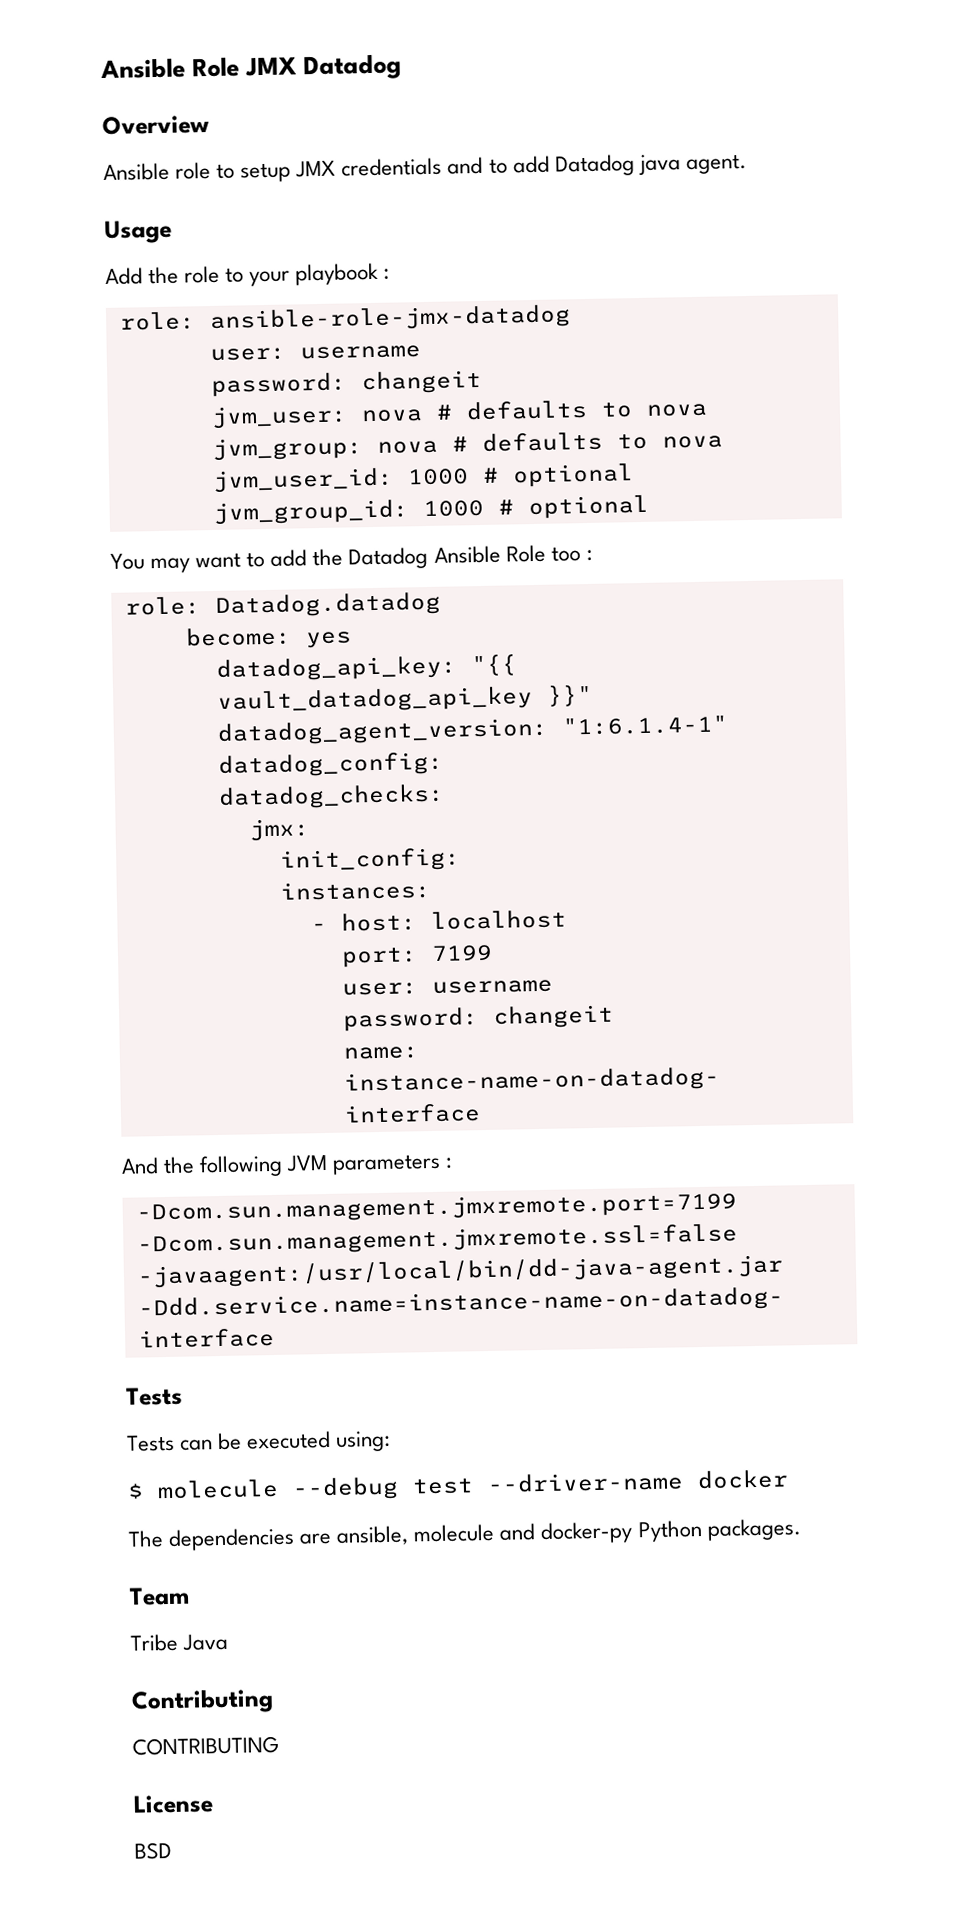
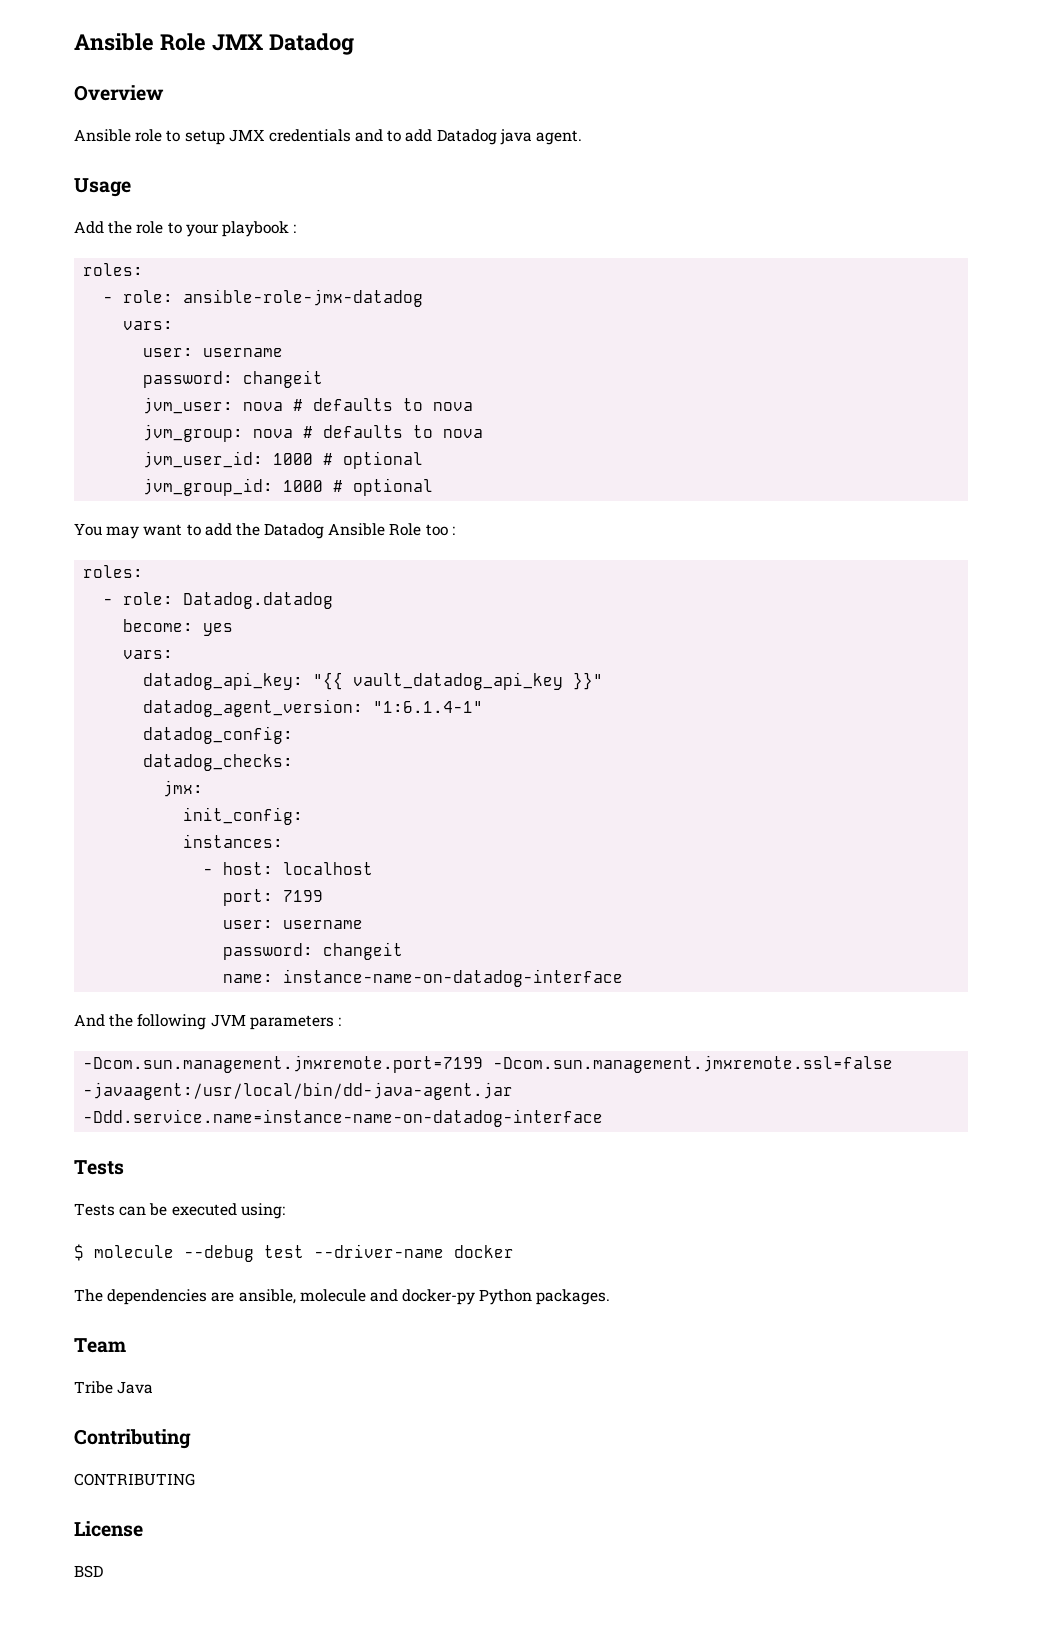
  Add the role to your playbook :
- role: ansible-role-jmx-datadog
+ roles:
+ - role: ansible-role-jmx-datadog
+ vars:
  You may want to add the Datadog Ansible Role too :
- role: Datadog.datadog
+ roles:
+ - role: Datadog.datadog
  become: yes
+ vars:

